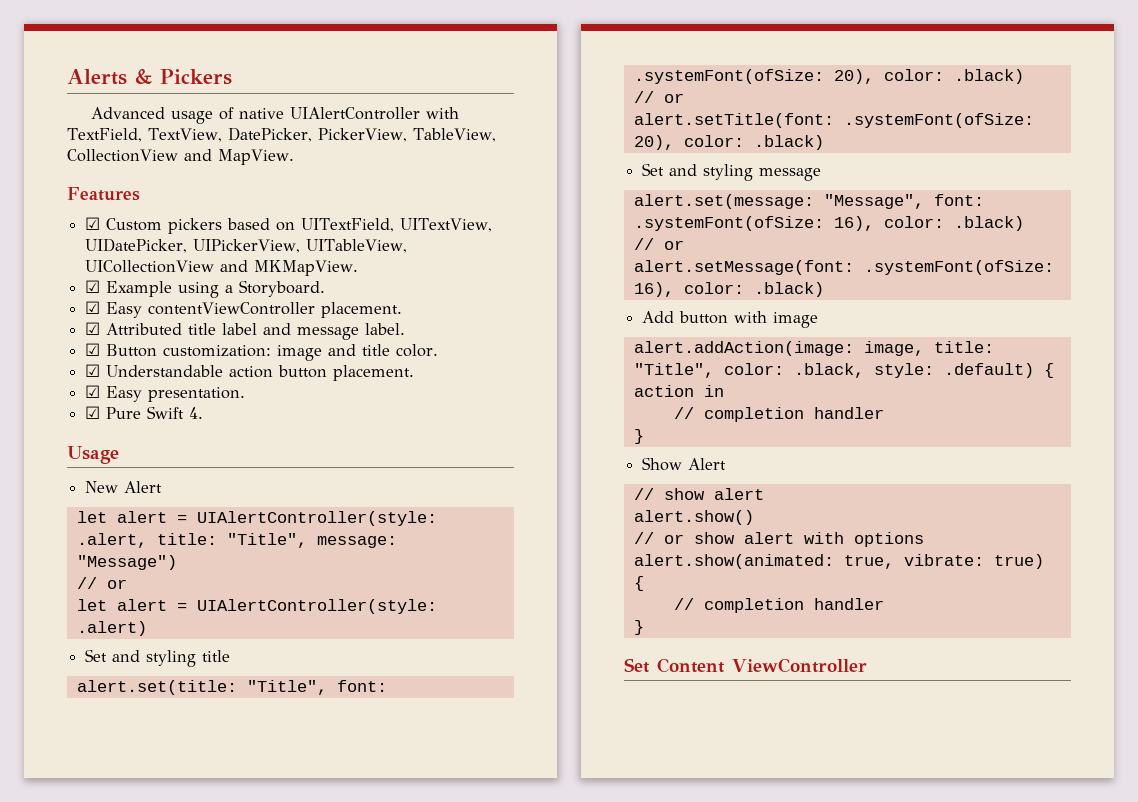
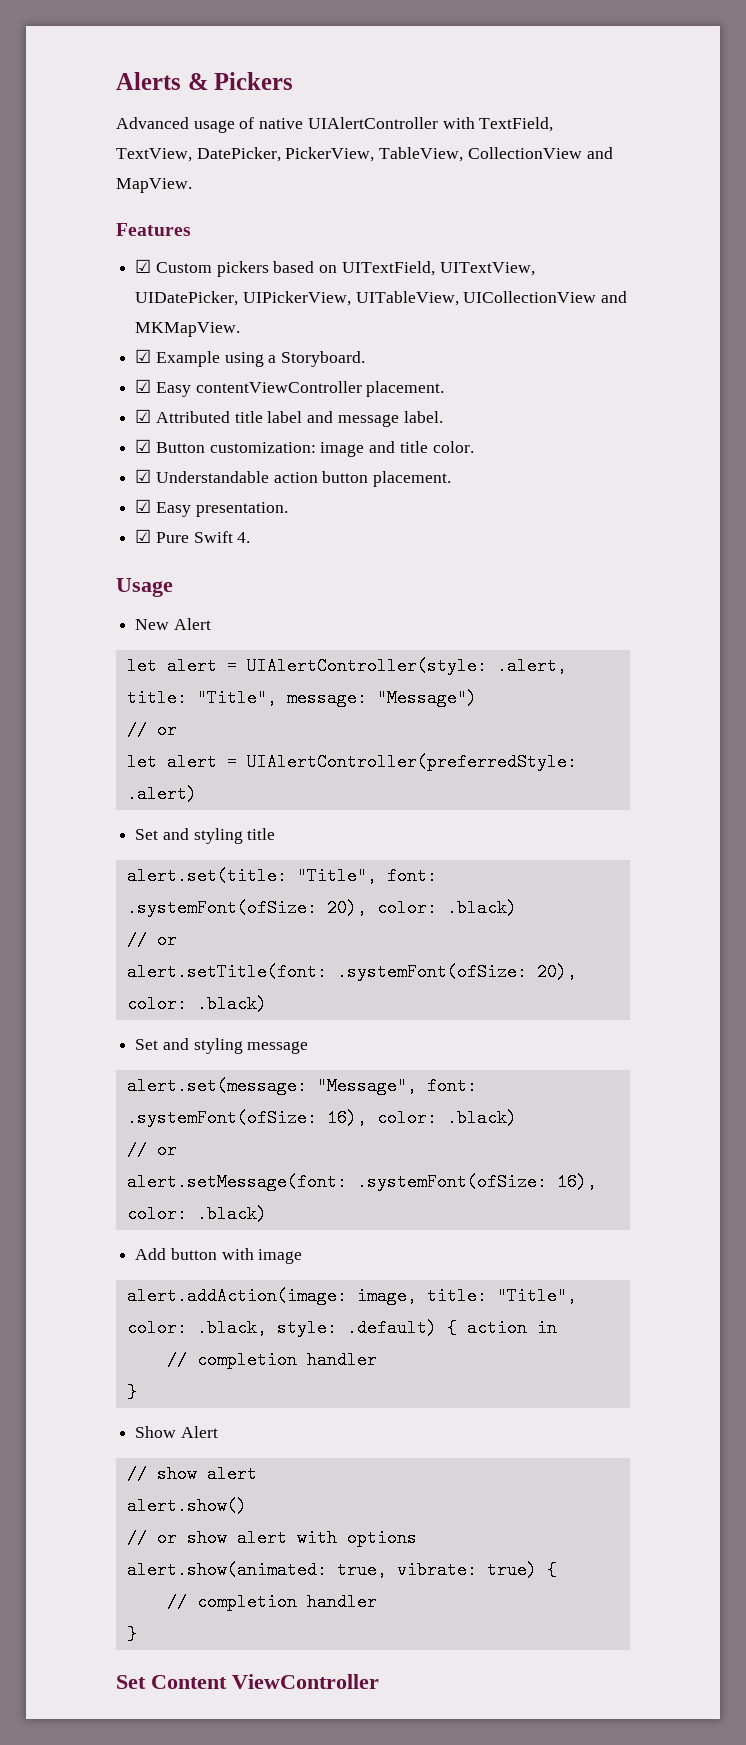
- let alert = UIAlertController(style: .alert)
+ let alert = UIAlertController(preferredStyle: .alert)

